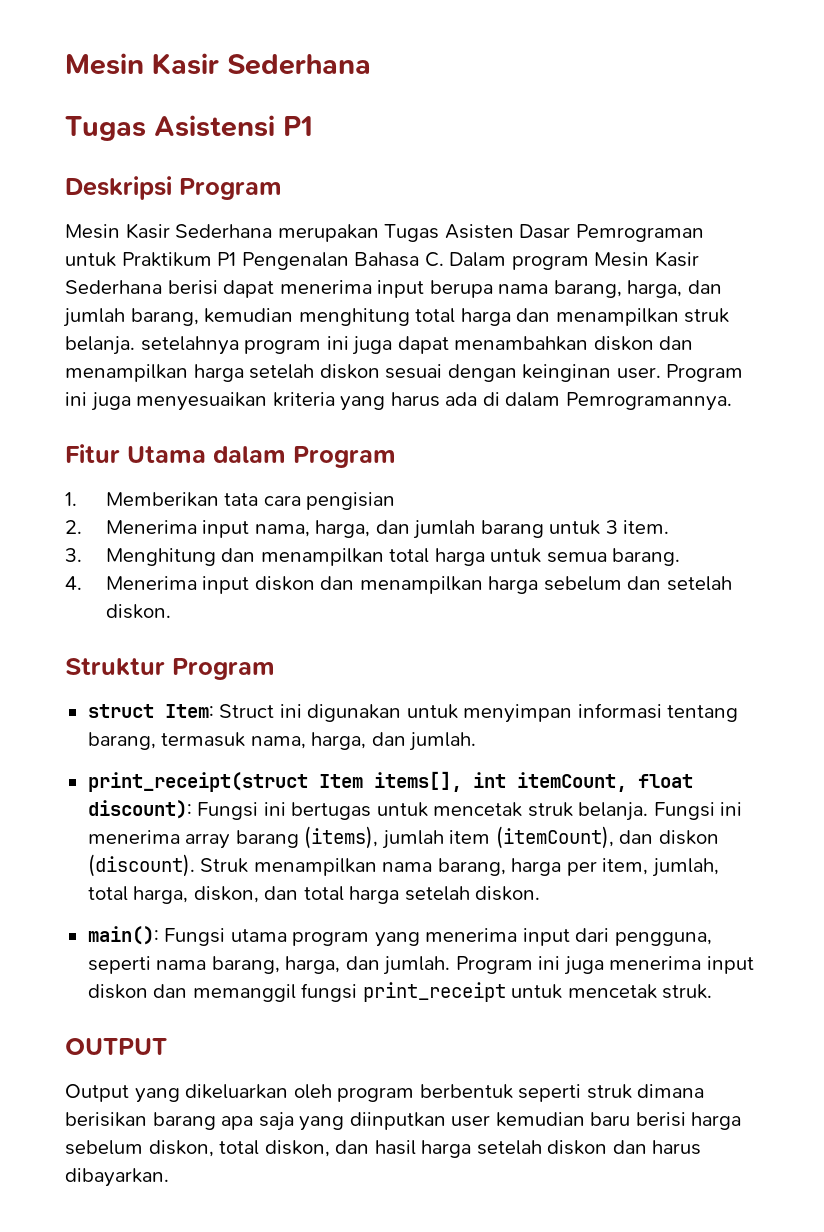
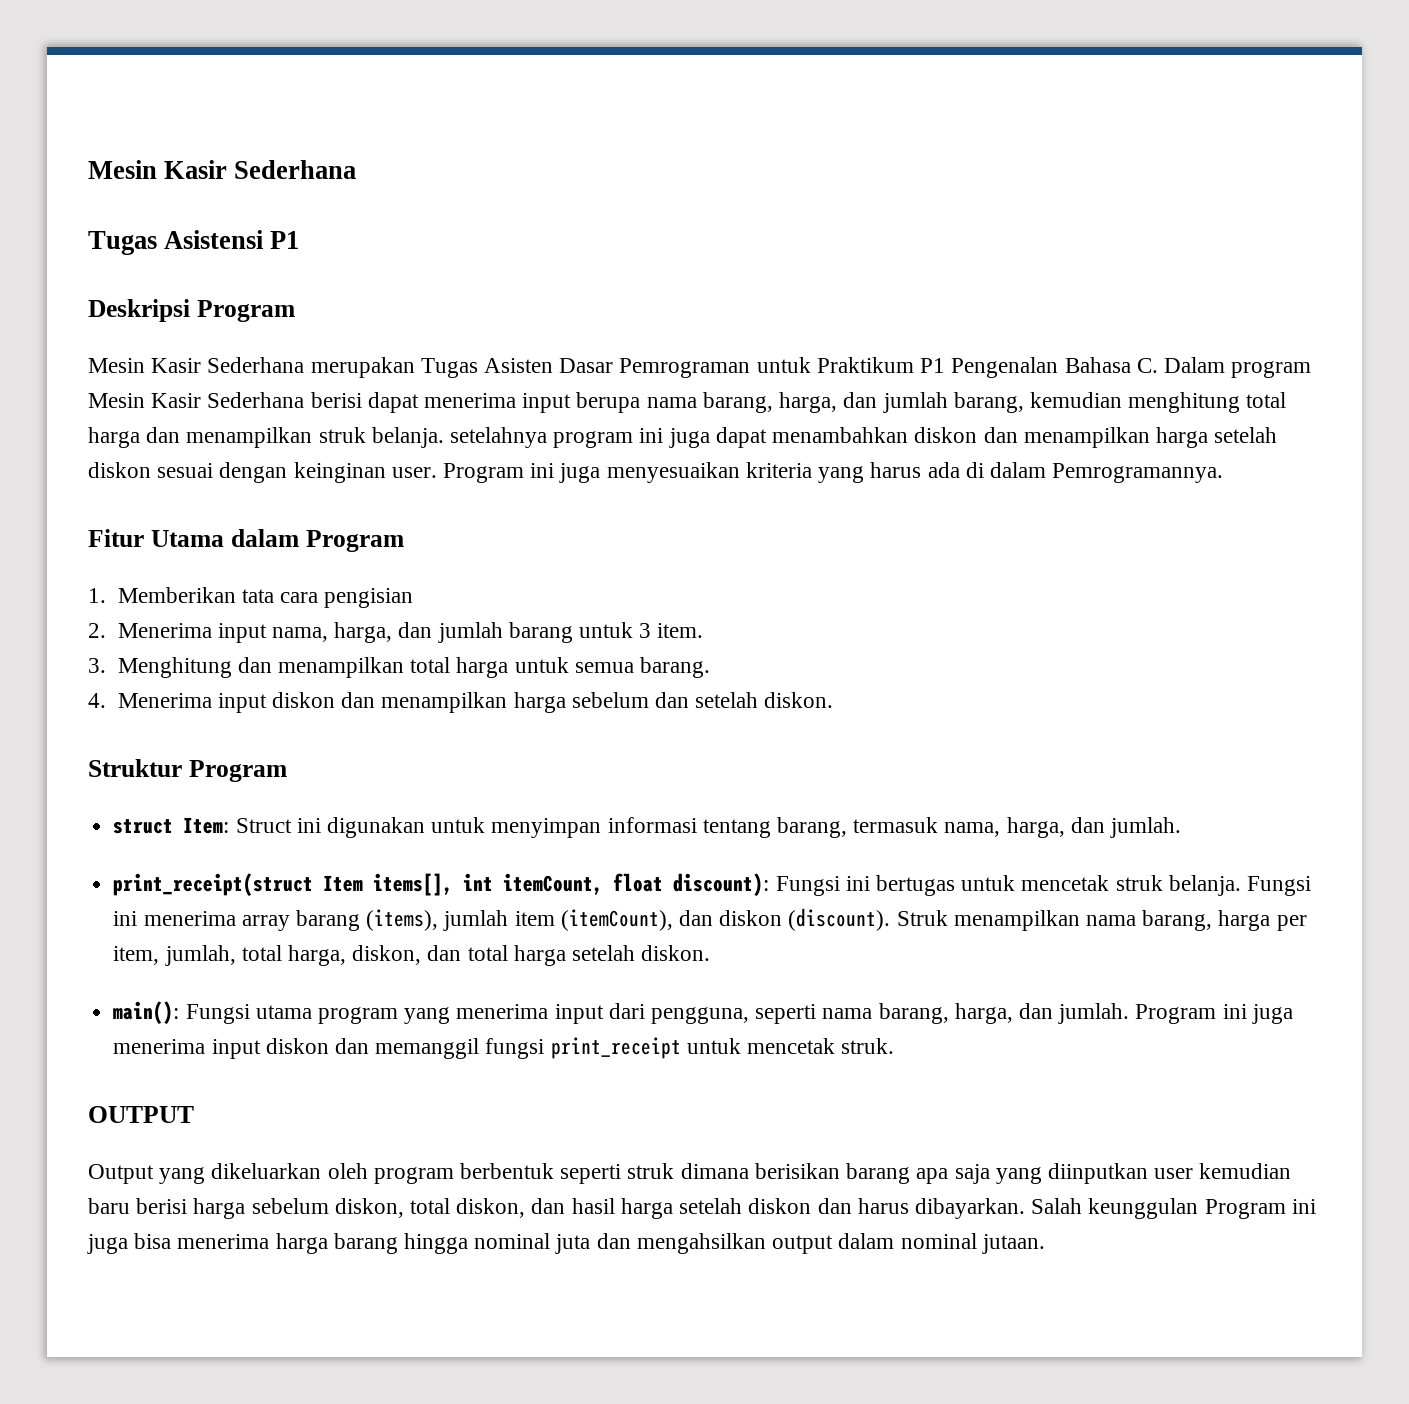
+ Salah keunggulan Program ini juga bisa menerima harga barang hingga nominal juta dan mengahsilkan output dalam nominal jutaan.

